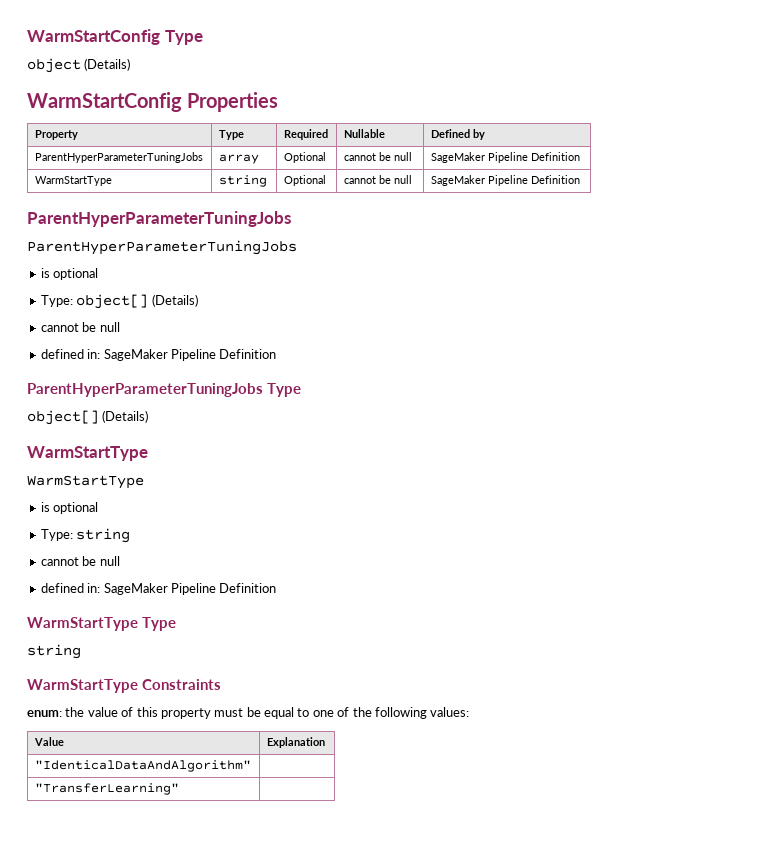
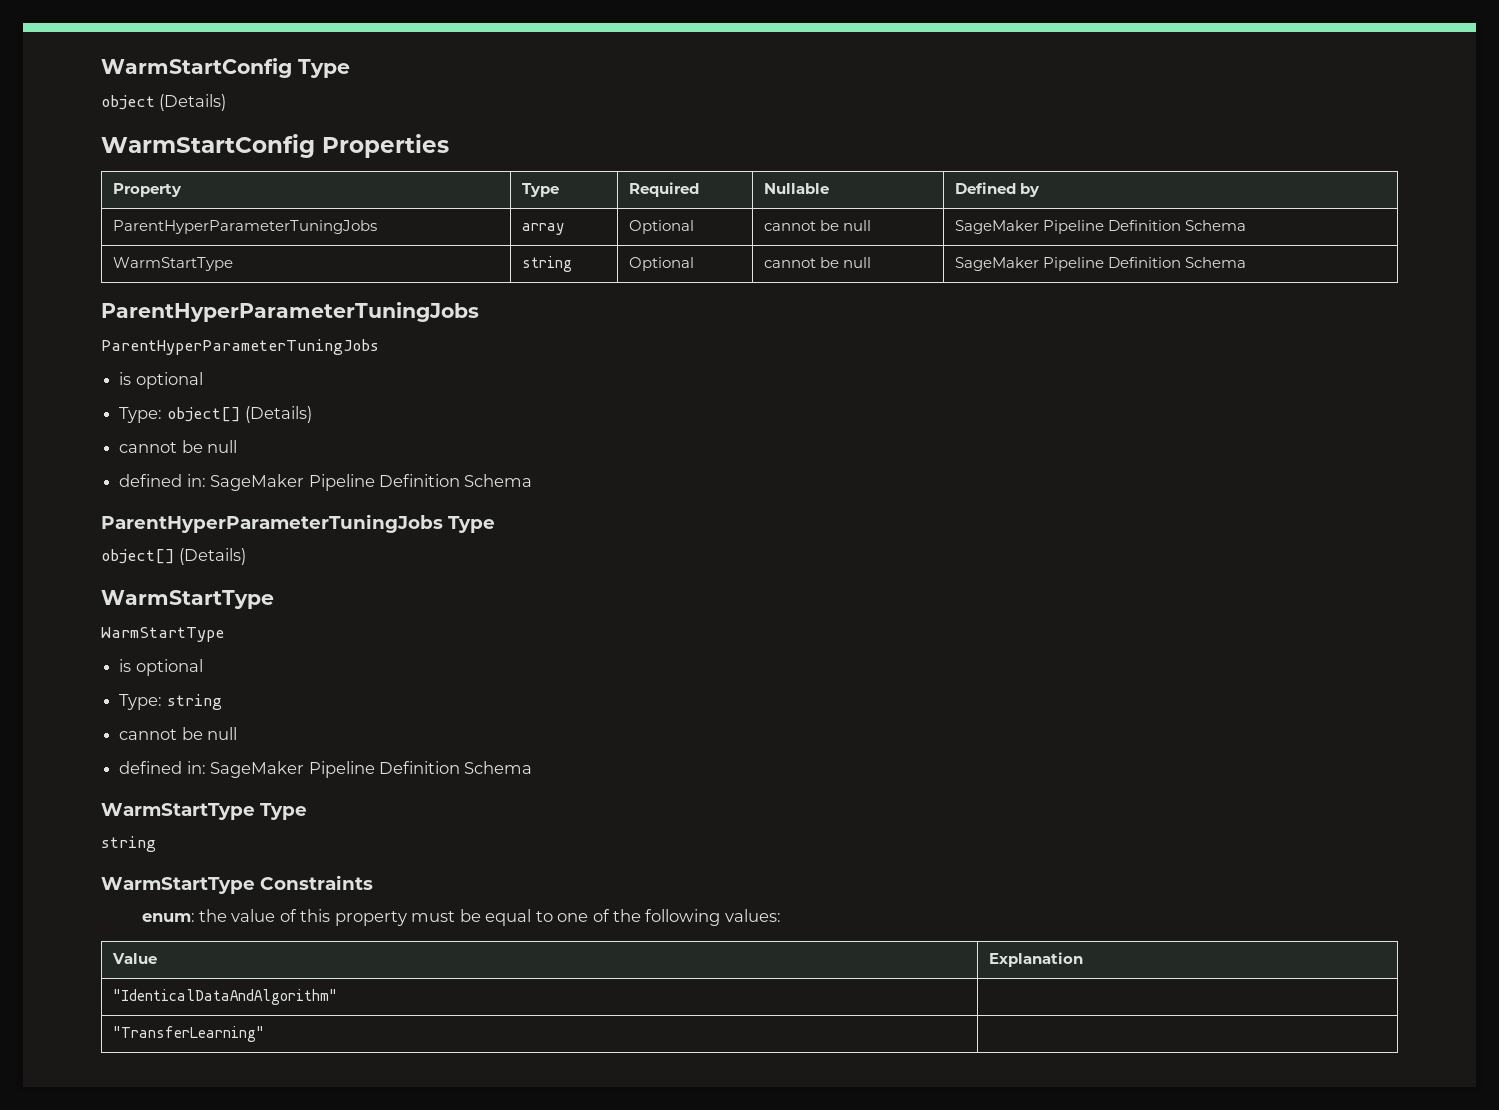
- ParentHyperParameterTuningJobs | array | Optional | cannot be null | SageMaker Pipeline Definition
+ ParentHyperParameterTuningJobs | array | Optional | cannot be null | SageMaker Pipeline Definition Schema
- WarmStartType | string | Optional | cannot be null | SageMaker Pipeline Definition
+ WarmStartType | string | Optional | cannot be null | SageMaker Pipeline Definition Schema
  Type: object[] (Details)
  cannot be null
- defined in: SageMaker Pipeline Definition
+ defined in: SageMaker Pipeline Definition Schema
  Type: string
  cannot be null
- defined in: SageMaker Pipeline Definition
+ defined in: SageMaker Pipeline Definition Schema

